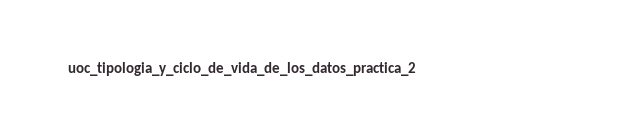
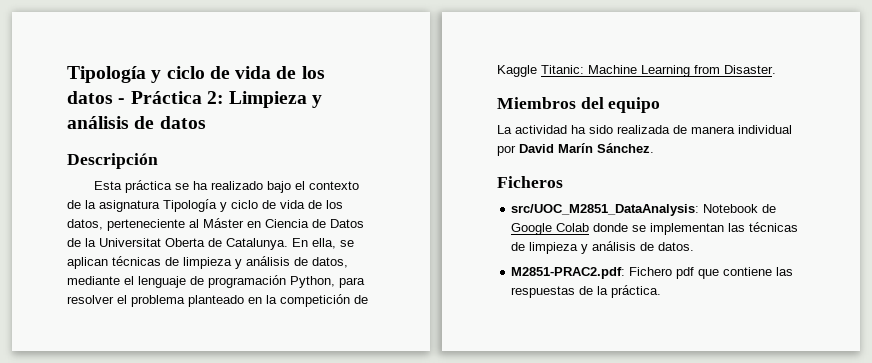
- uoc_tipologia_y_ciclo_de_vida_de_los_datos_practica_2
+ Tipología y ciclo de vida de los datos - Práctica 2: Limpieza y análisis de datos
+ Descripción
+ Esta práctica se ha realizado bajo el contexto de la asignatura Tipología y ciclo de vida de los datos, perteneciente al Máster en Ciencia de Datos de la Universitat Oberta de Catalunya. En ella, se aplican técnicas de limpieza y análisis de datos, mediante el lenguaje de programación Python, para resolver el problema planteado en la competición de Kaggle Titanic: Machine Learning from Disaster.
+ Miembros del equipo
+ La actividad ha sido realizada de manera individual por David Marín Sánchez.
+ Ficheros
+ src/UOC_M2851_DataAnalysis: Notebook de Google Colab donde se implementan las técnicas de limpieza y análisis de datos.
+ M2851-PRAC2.pdf: Fichero pdf que contiene las respuestas de la práctica.

